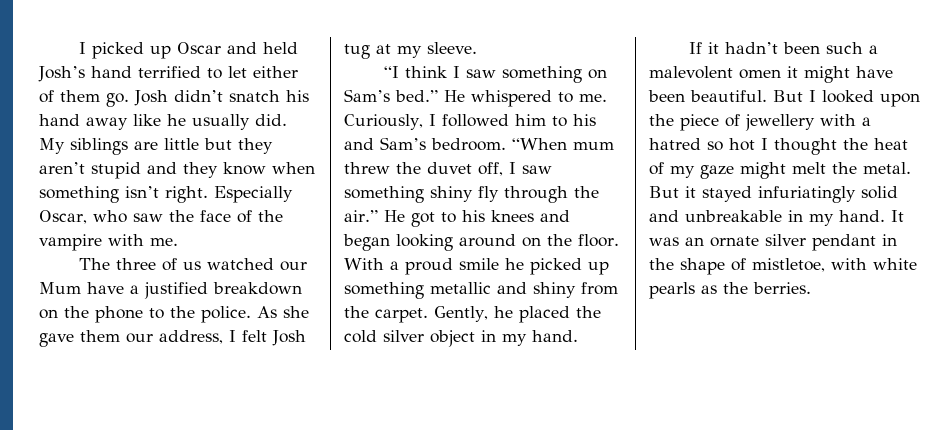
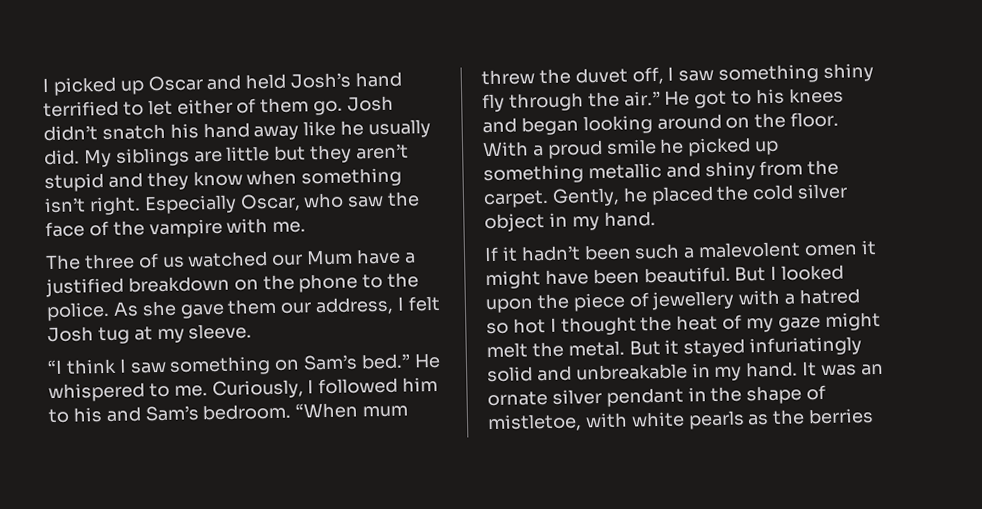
- It was an ornate silver pendant in the shape of mistletoe, with white pearls as the berries.
+ It was an ornate silver pendant in the shape of mistletoe, with white pearls as the berries

